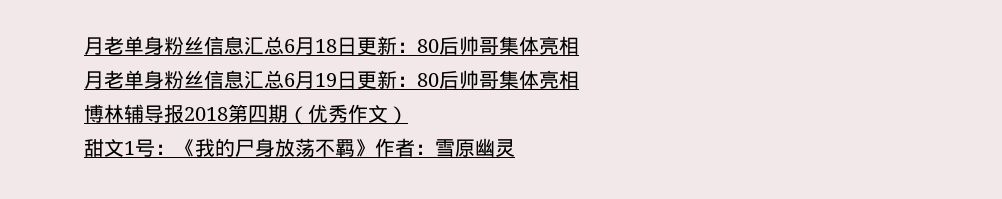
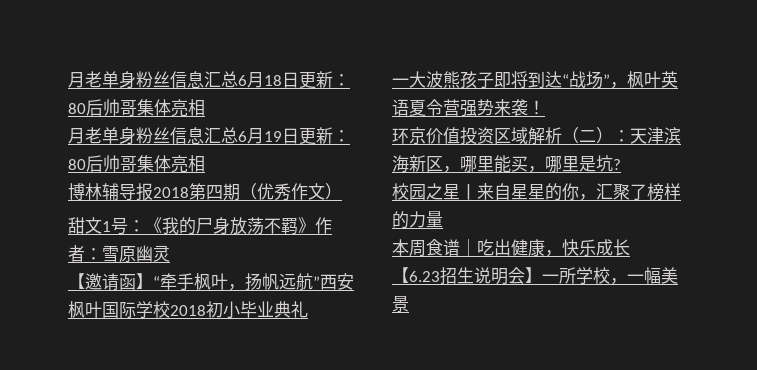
+ 【邀请函】“牵手枫叶，扬帆远航”西安枫叶国际学校2018初小毕业典礼
+ 一大波熊孩子即将到达“战场”，枫叶英语夏令营强势来袭！
+ 环京价值投资区域解析（二）：天津滨海新区，哪里能买，哪里是坑?
+ 校园之星丨来自星星的你，汇聚了榜样的力量
+ 本周食谱｜吃出健康，快乐成长
+ 【6.23招生说明会】一所学校，一幅美景

